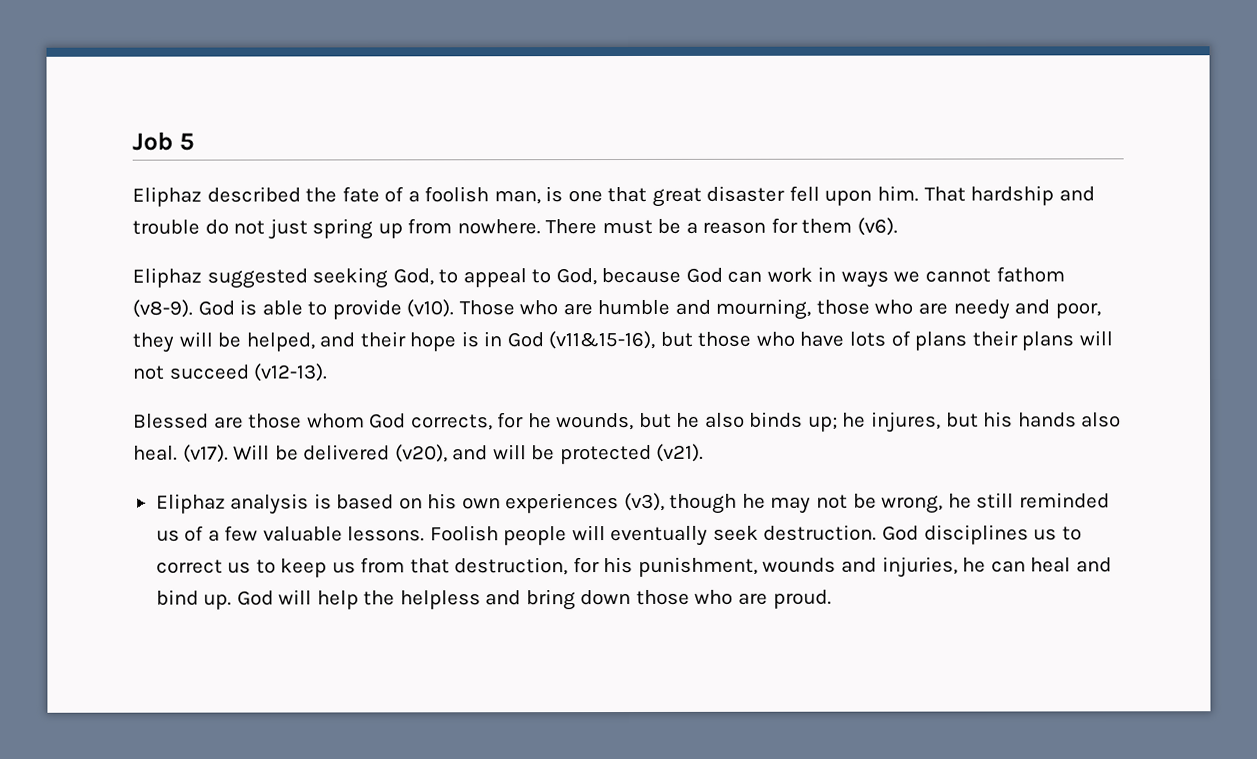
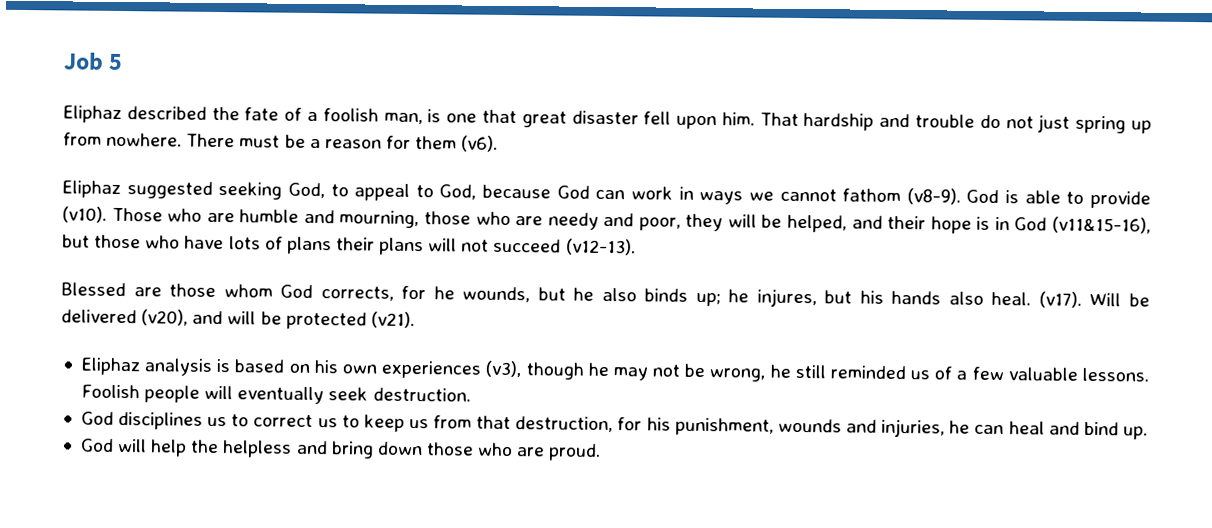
- Foolish people will eventually seek destruction. God disciplines us to correct us to keep us from that destruction, for his punishment, wounds and injuries, he can heal and bind up. God will help the helpless and bring down those who are proud.
+ Foolish people will eventually seek destruction.
+ God disciplines us to correct us to keep us from that destruction, for his punishment, wounds and injuries, he can heal and bind up.
+ God will help the helpless and bring down those who are proud.

